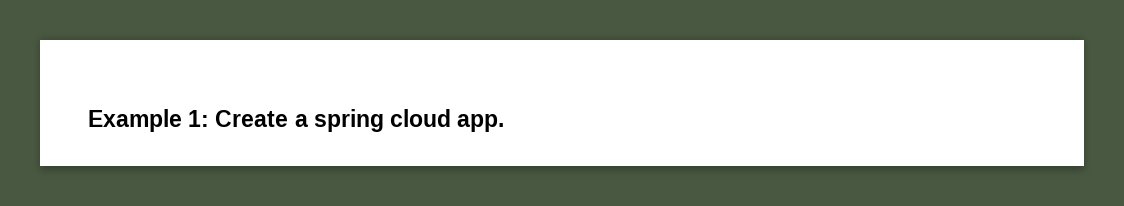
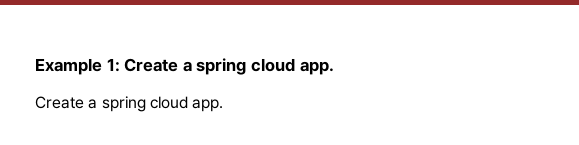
  Example 1: Create a spring cloud app.
+ Create a spring cloud app.

